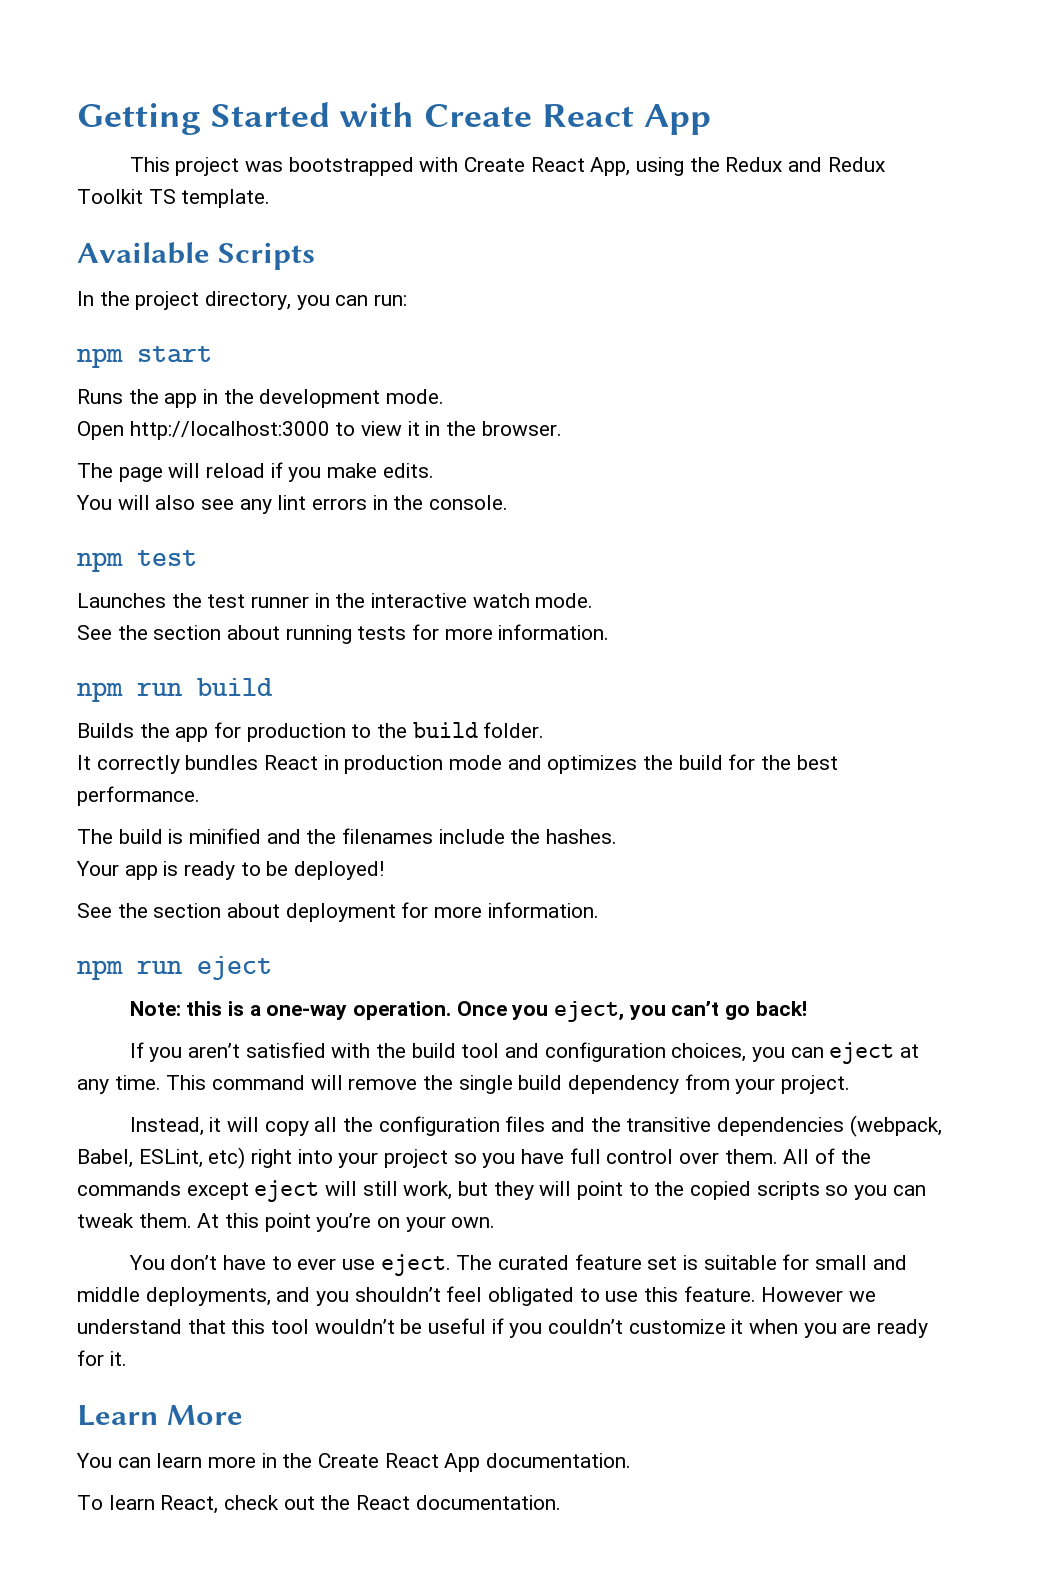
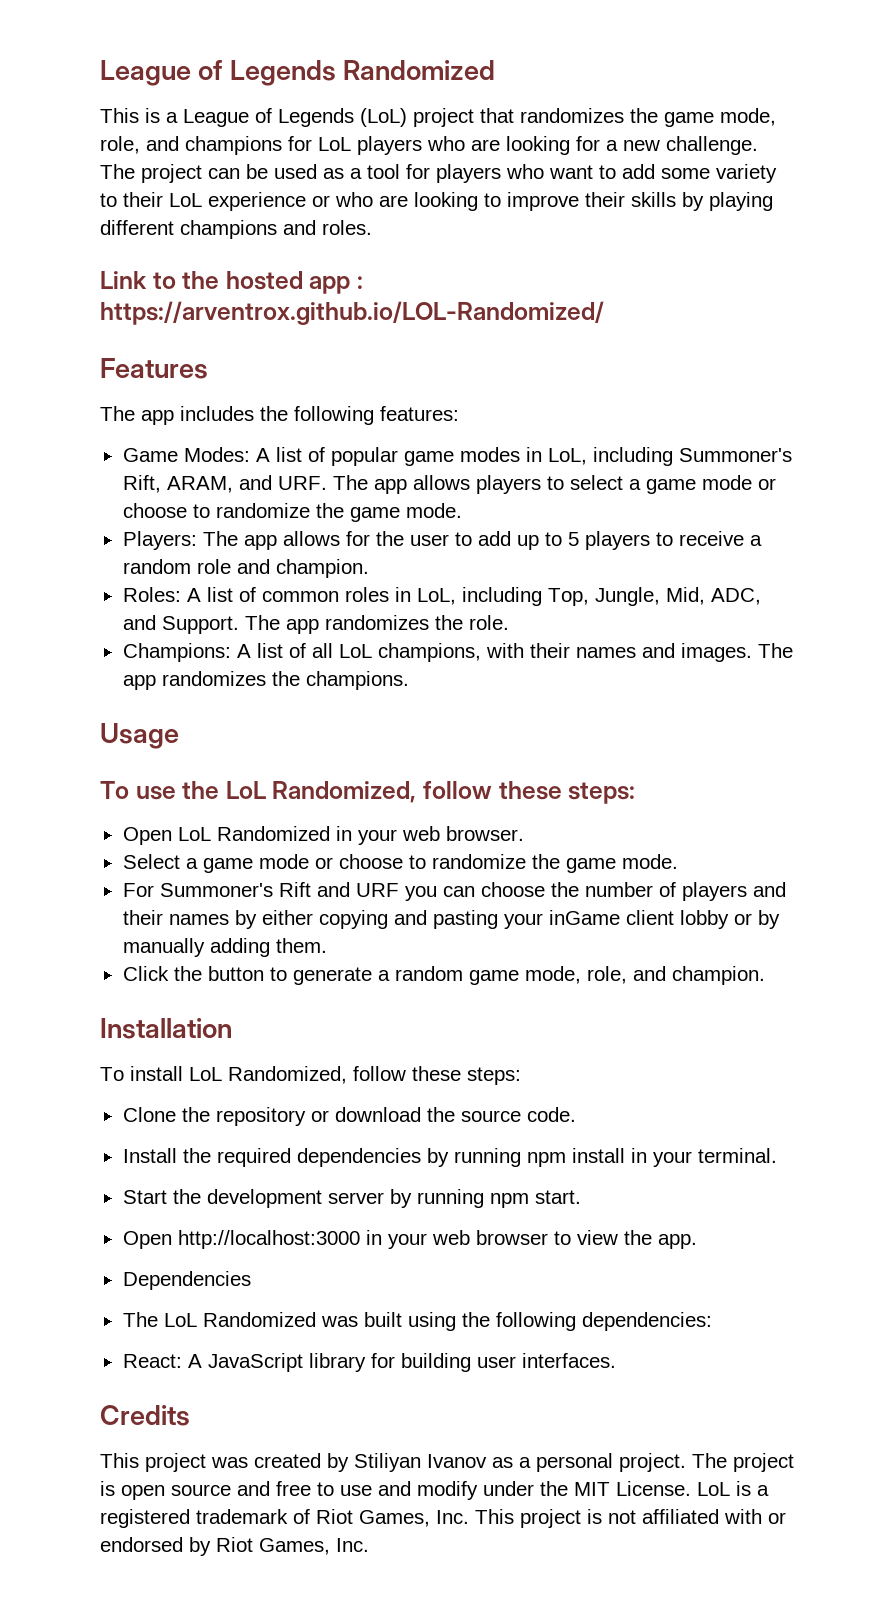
- Getting Started with Create React App
- This project was bootstrapped with Create React App, using the Redux and Redux Toolkit TS template.
- Available Scripts
- In the project directory, you can run:
- npm start
- Runs the app in the development mode.
- Open http://localhost:3000 to view it in the browser.
- The page will reload if you make edits.
- You will also see any lint errors in the console.
- npm test
- Launches the test runner in the interactive watch mode.
- See the section about running tests for more information.
- npm run build
- Builds the app for production to the build folder.
- It correctly bundles React in production mode and optimizes the build for the best performance.
- The build is minified and the filenames include the hashes.
- Your app is ready to be deployed!
- See the section about deployment for more information.
- npm run eject
- Note: this is a one-way operation. Once you eject, you can’t go back!
- If you aren’t satisfied with the build tool and configuration choices, you can eject at any time. This command will remove the single build dependency from your project.
- Instead, it will copy all the configuration files and the transitive dependencies (webpack, Babel, ESLint, etc) right into your project so you have full control over them. All of the commands except eject will still work, but they will point to the copied scripts so you can tweak them. At this point you’re on your own.
- You don’t have to ever use eject. The curated feature set is suitable for small and middle deployments, and you shouldn’t feel obligated to use this feature. However we understand that this tool wouldn’t be useful if you couldn’t customize it when you are ready for it.
- Learn More
- You can learn more in the Create React App documentation.
- To learn React, check out the React documentation.
+ League of Legends Randomized
+ This is a League of Legends (LoL) project that randomizes the game mode, role, and champions for LoL players who are looking for a new challenge. The project can be used as a tool for players who want to add some variety to their LoL experience or who are looking to improve their skills by playing different champions and roles.
+ Link to the hosted app : https://arventrox.github.io/LOL-Randomized/
+ Features
+ The app includes the following features:
+ Game Modes: A list of popular game modes in LoL, including Summoner's Rift, ARAM, and URF. The app allows players to select a game mode or choose to randomize the game mode.
+ Players: The app allows for the user to add up to 5 players to receive a random role and champion.
+ Roles: A list of common roles in LoL, including Top, Jungle, Mid, ADC, and Support. The app randomizes the role.
+ Champions: A list of all LoL champions, with their names and images. The app randomizes the champions.
+ Usage
+ To use the LoL Randomized, follow these steps:
+ Open LoL Randomized in your web browser.
+ Select a game mode or choose to randomize the game mode.
+ For Summoner's Rift and URF you can choose the number of players and their names by either copying and pasting your inGame client lobby or by manually adding them.
+ Click the button to generate a random game mode, role, and champion.
+ Installation
+ To install LoL Randomized, follow these steps:
+ Clone the repository or download the source code.
+ Install the required dependencies by running npm install in your terminal.
+ Start the development server by running npm start.
+ Open http://localhost:3000 in your web browser to view the app.
+ Dependencies
+ The LoL Randomized was built using the following dependencies:
+ React: A JavaScript library for building user interfaces.
+ Credits
+ This project was created by Stiliyan Ivanov as a personal project. The project is open source and free to use and modify under the MIT License. LoL is a registered trademark of Riot Games, Inc. This project is not affiliated with or endorsed by Riot Games, Inc.

